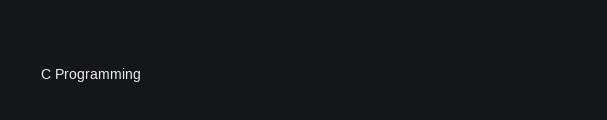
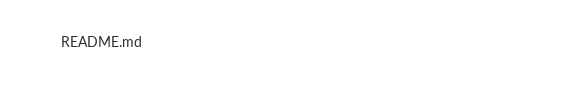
- C Programming
+ README.md

